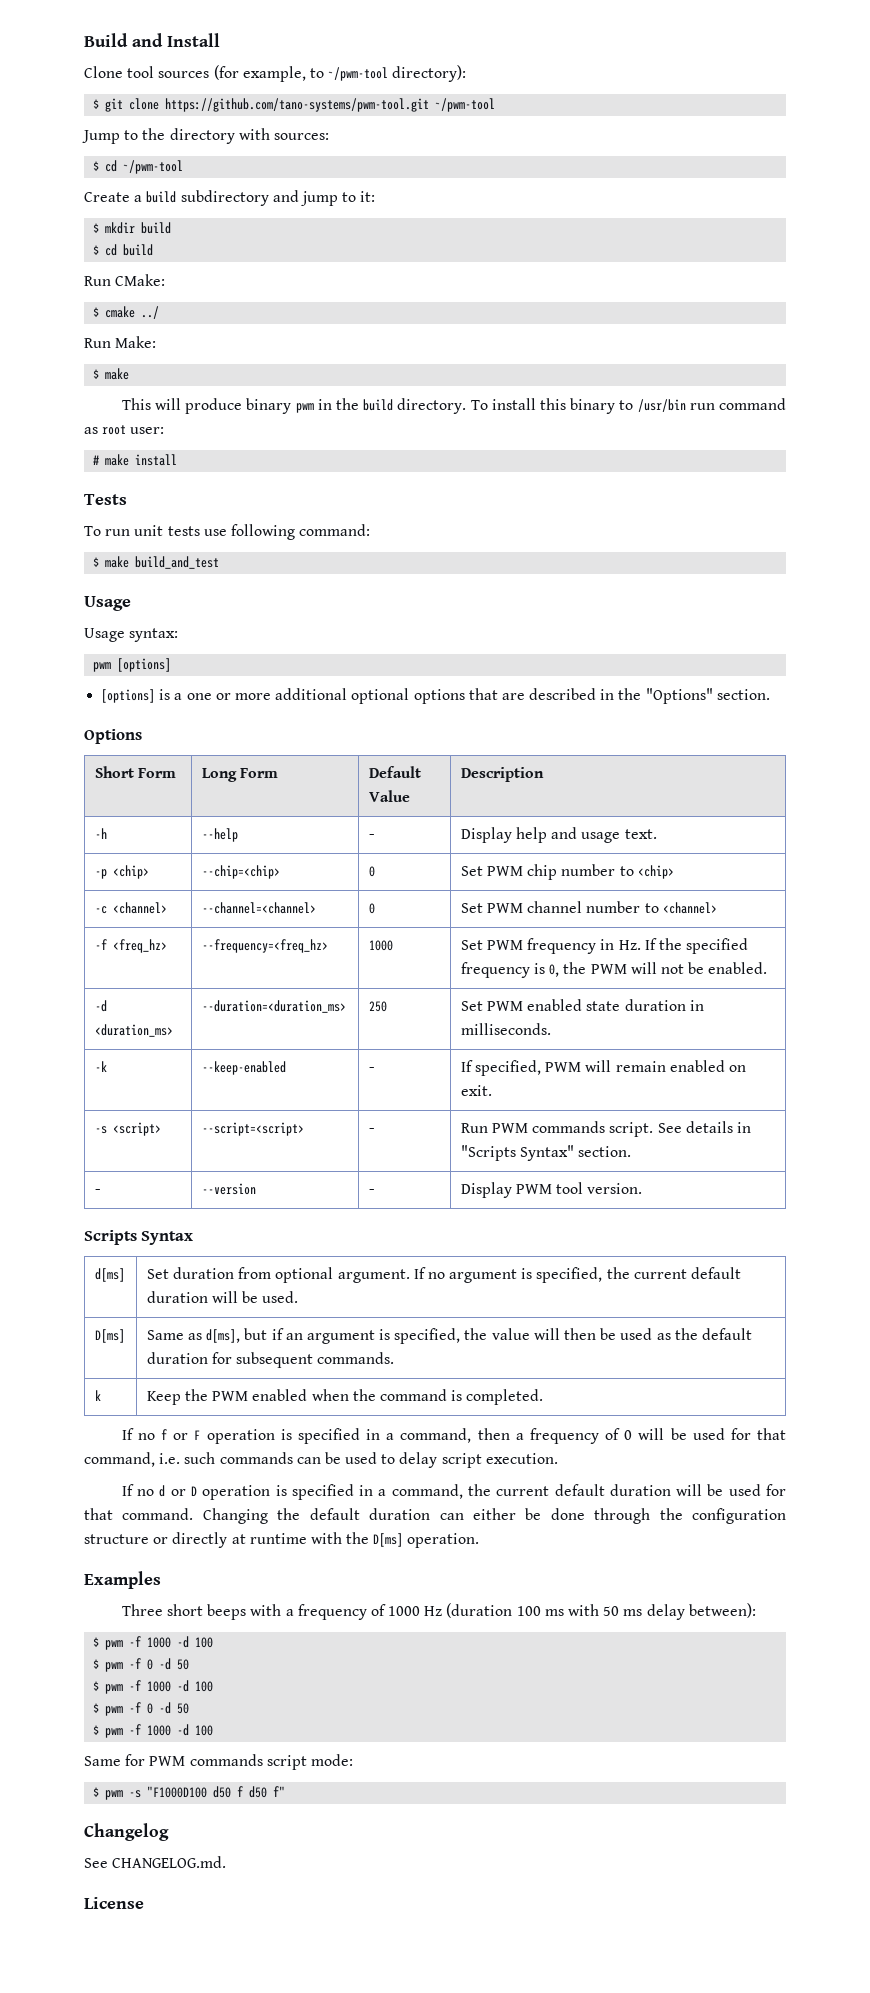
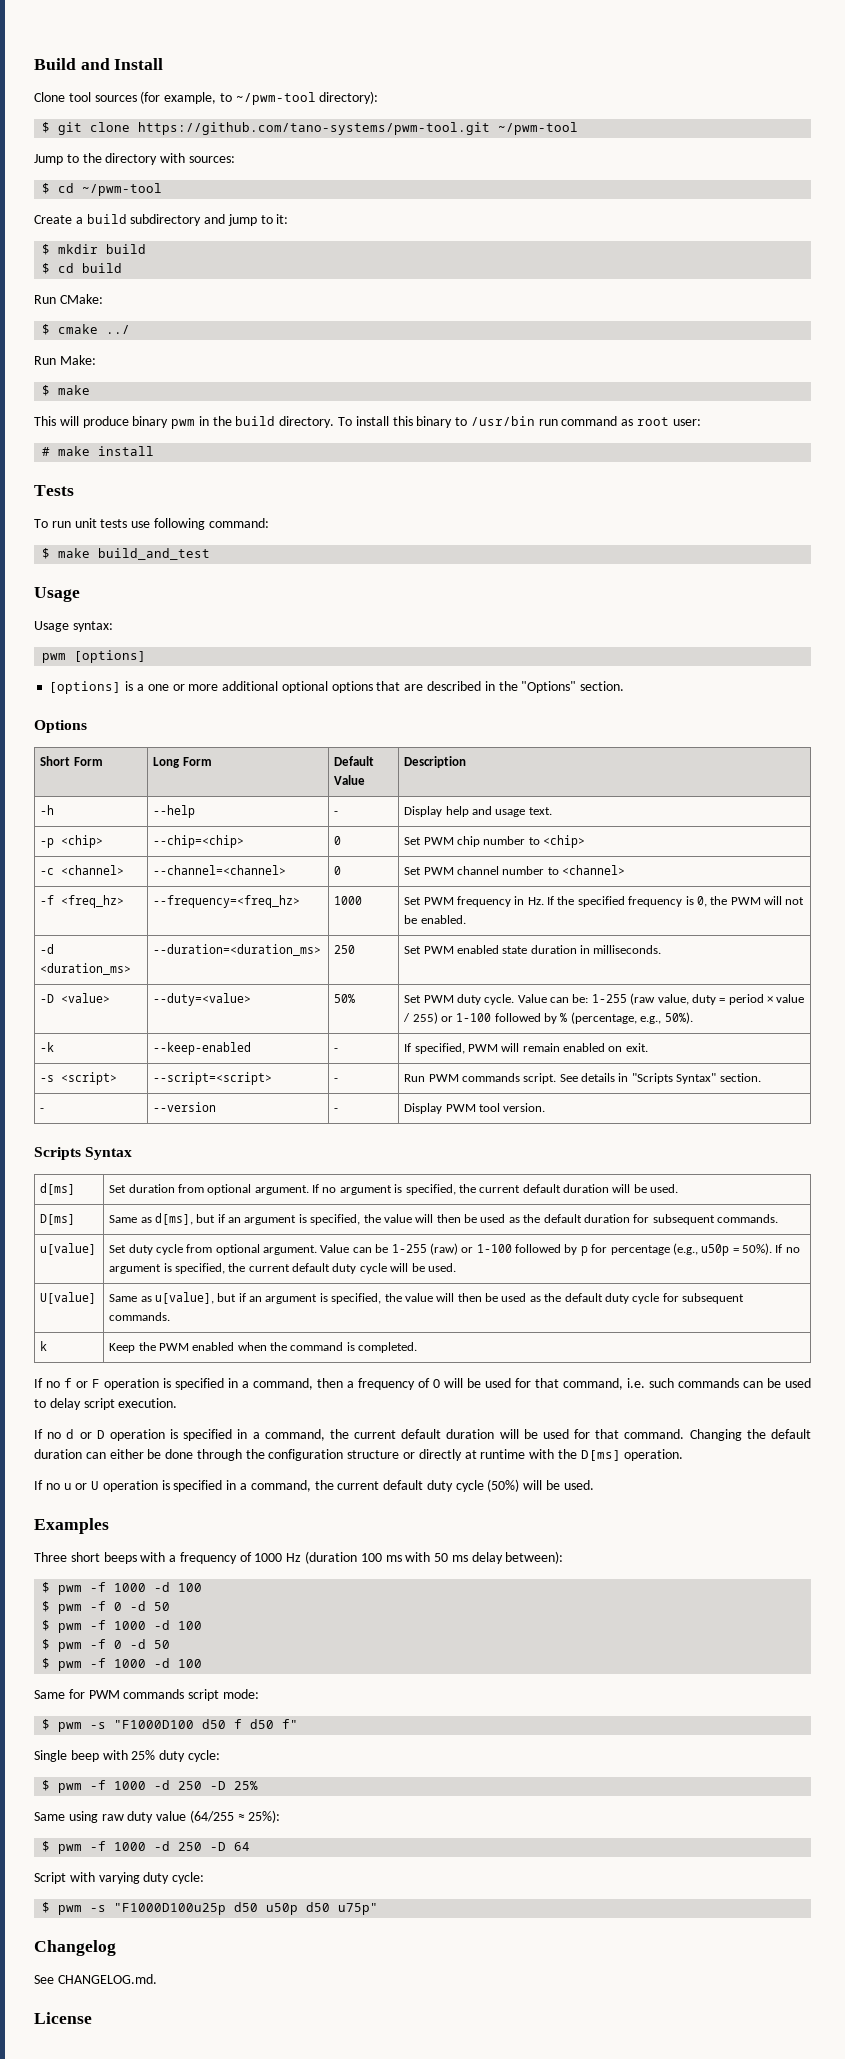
+ -D <value> | --duty=<value> | 50% | Set PWM duty cycle. Value can be: 1-255 (raw value, duty = period × value / 255) or 1-100 followed by % (percentage, e.g., 50%).
+ u[value] | Set duty cycle from optional argument. Value can be 1-255 (raw) or 1-100 followed by p for percentage (e.g., u50p = 50%). If no argument is specified, the current default duty cycle will be used.
+ U[value] | Same as u[value], but if an argument is specified, the value will then be used as the default duty cycle for subsequent commands.
+ If no u or U operation is specified in a command, the current default duty cycle (50%) will be used.
+ Single beep with 25% duty cycle:
+ $ pwm -f 1000 -d 250 -D 25%
+ Same using raw duty value (64/255 ≈ 25%):
+ $ pwm -f 1000 -d 250 -D 64
+ Script with varying duty cycle:
+ $ pwm -s "F1000D100u25p d50 u50p d50 u75p"

